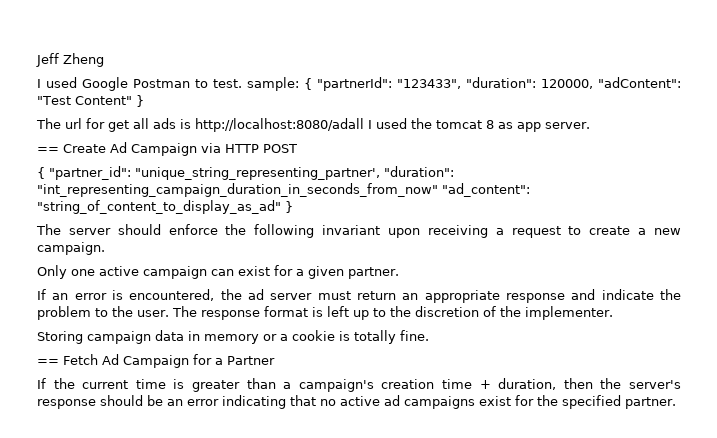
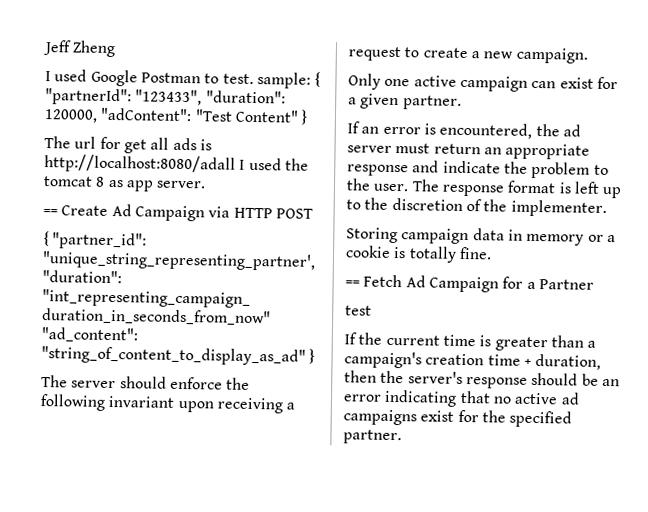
+ test

